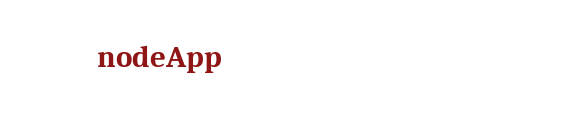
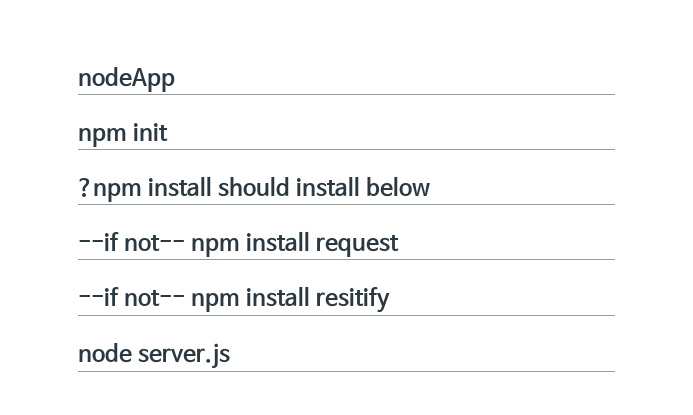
+ npm init
+ ?npm install should install below
+ --if not-- npm install request
+ --if not-- npm install resitify
+ node server.js

